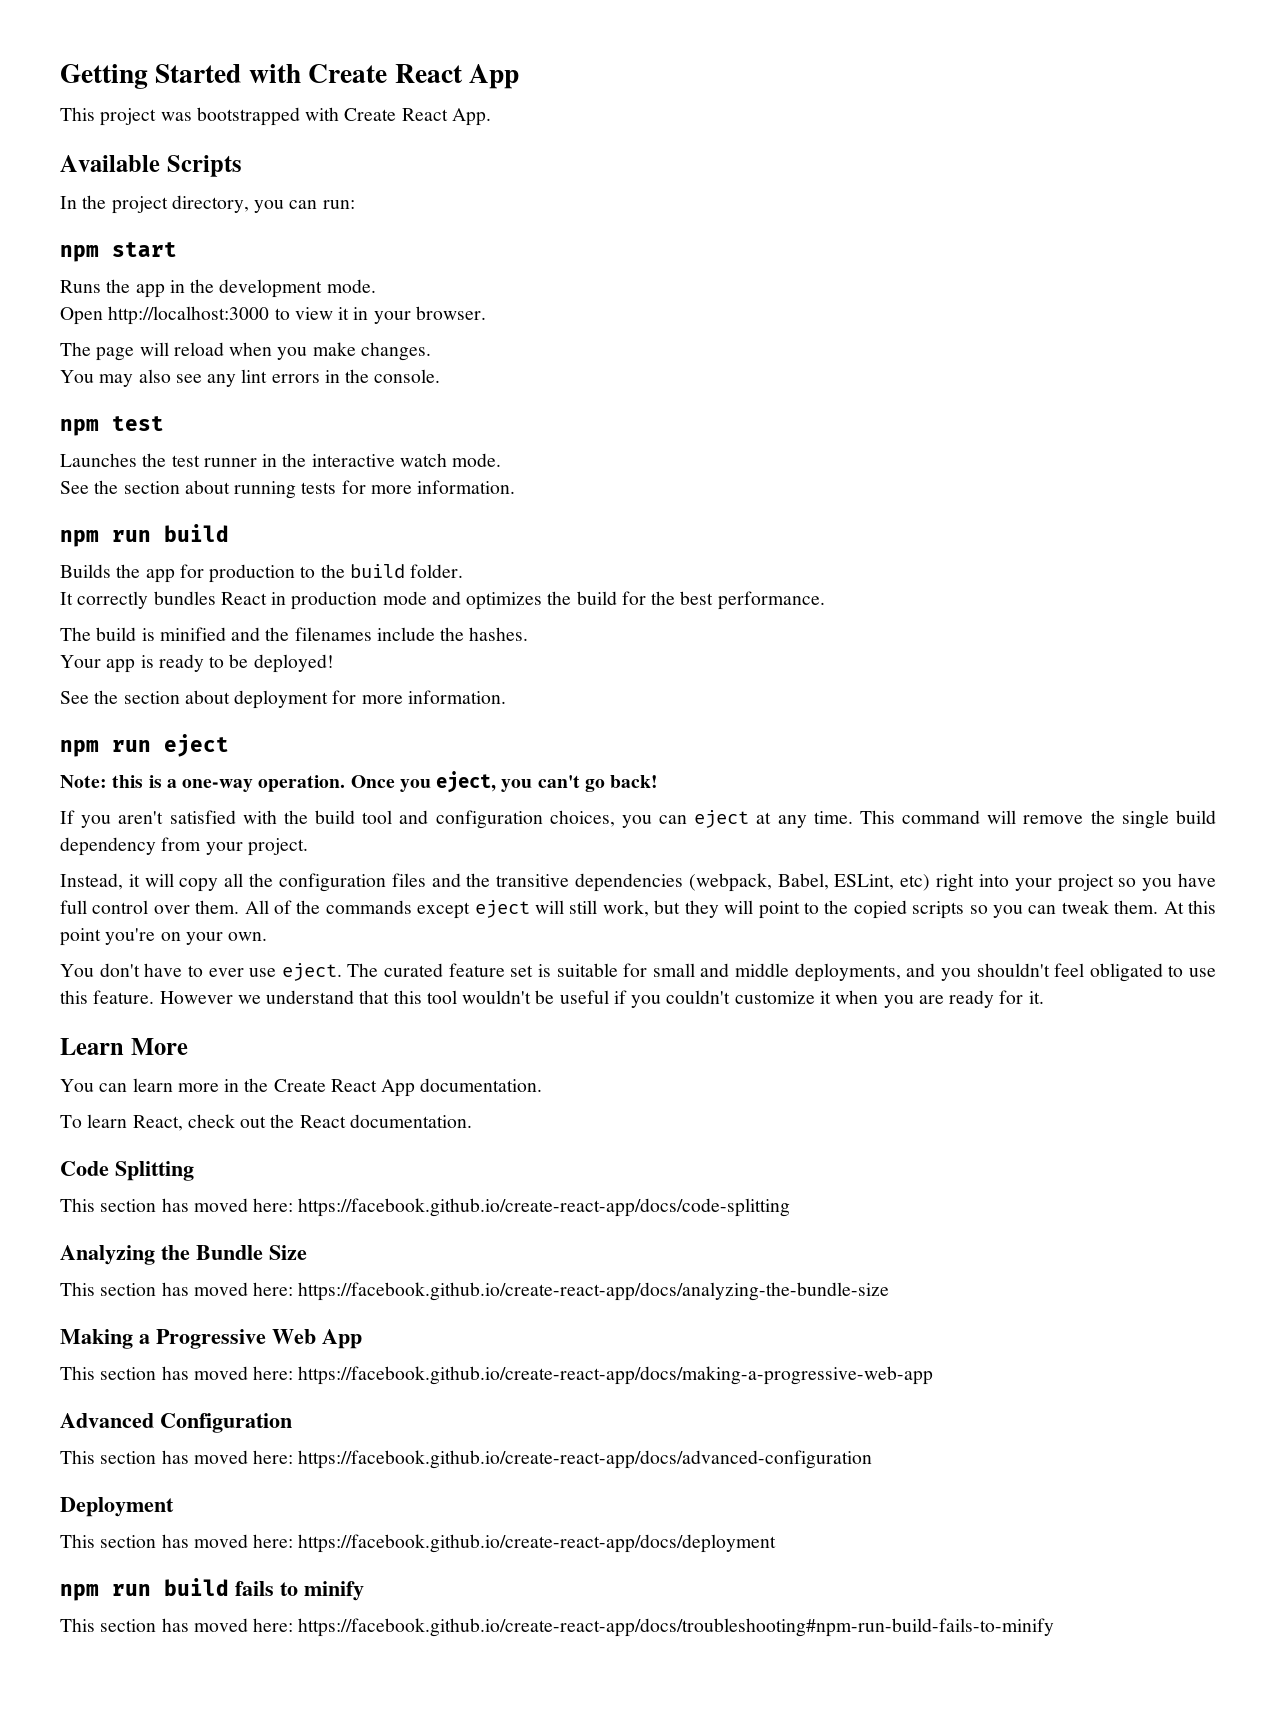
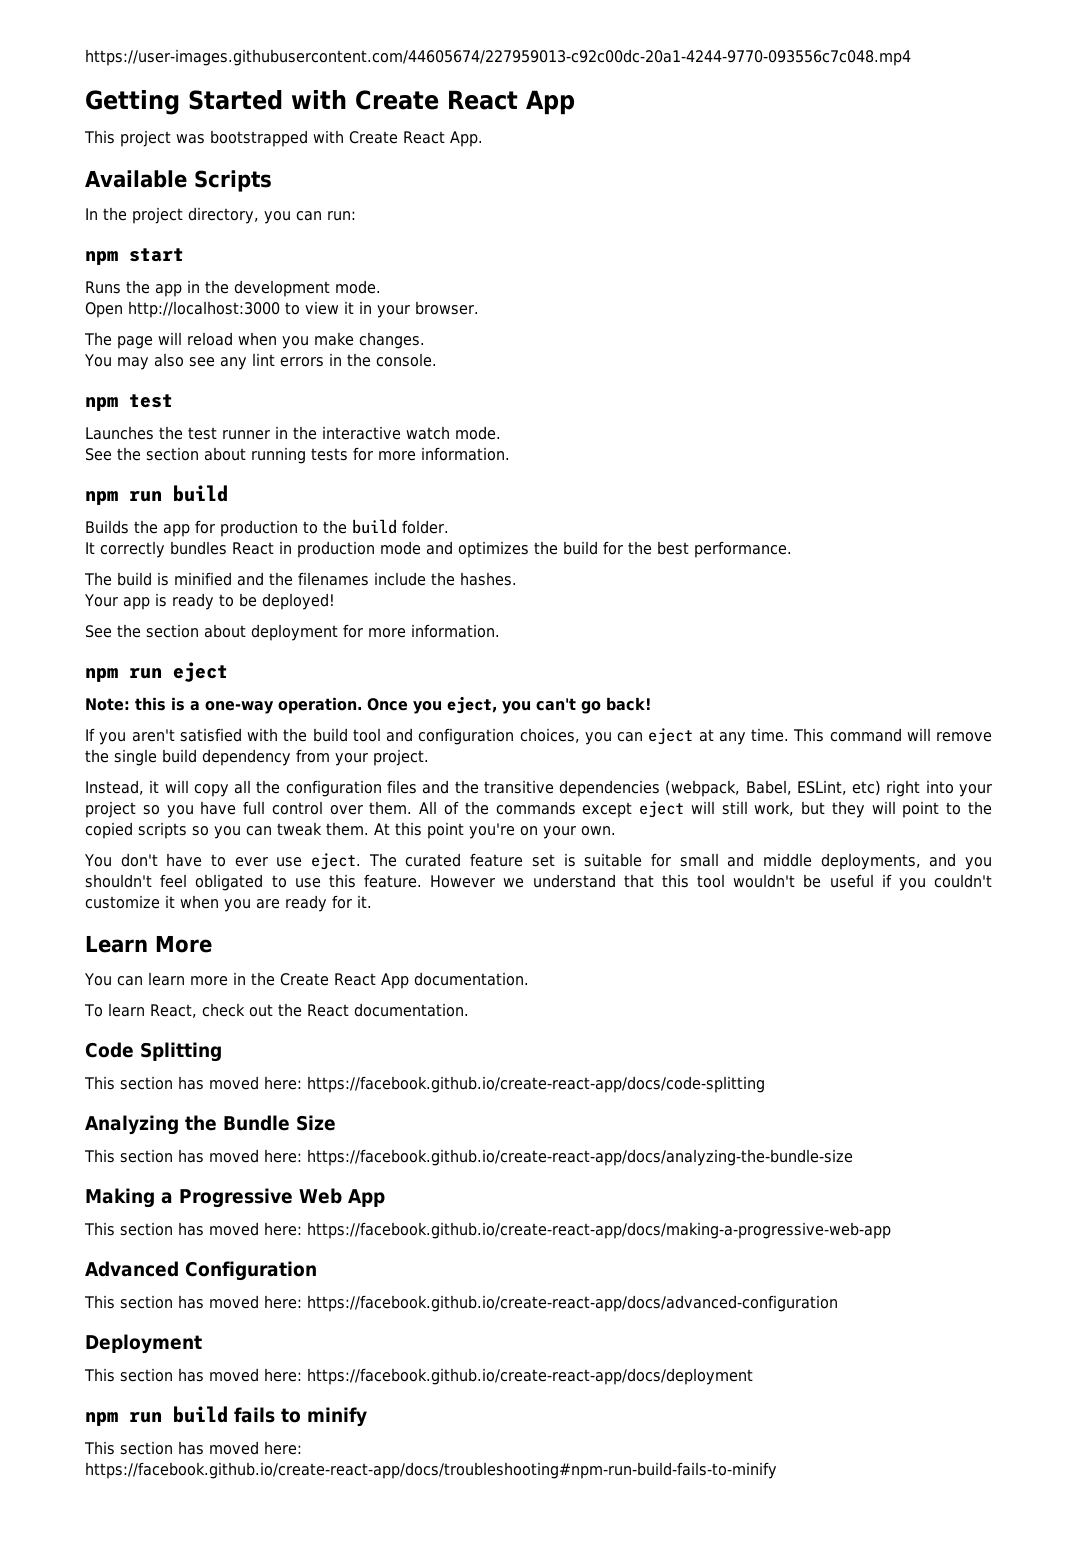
+ https://user-images.githubusercontent.com/44605674/227959013-c92c00dc-20a1-4244-9770-093556c7c048.mp4

